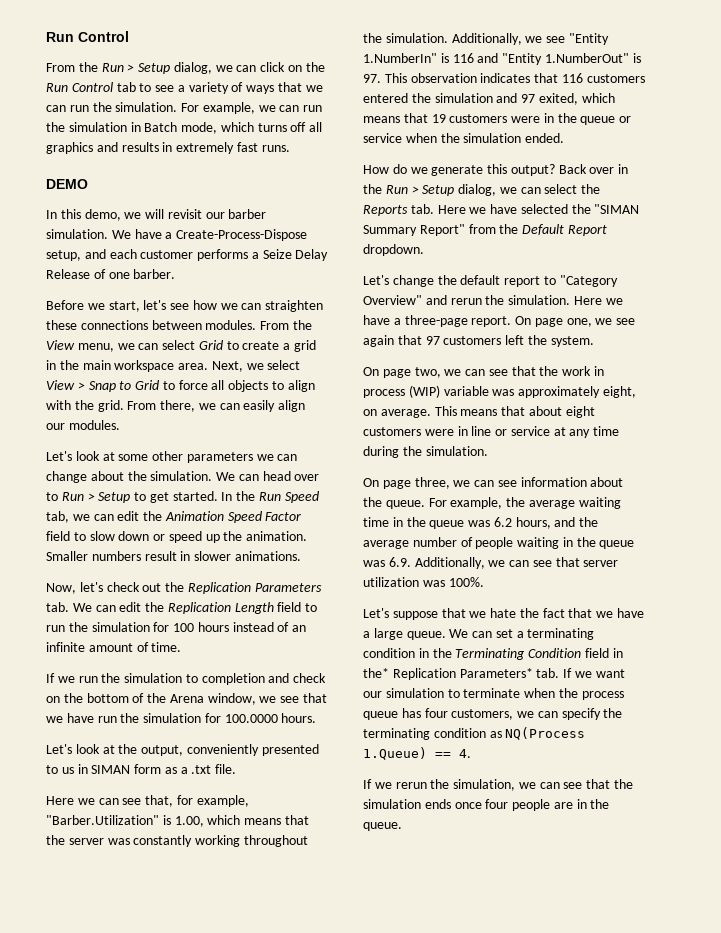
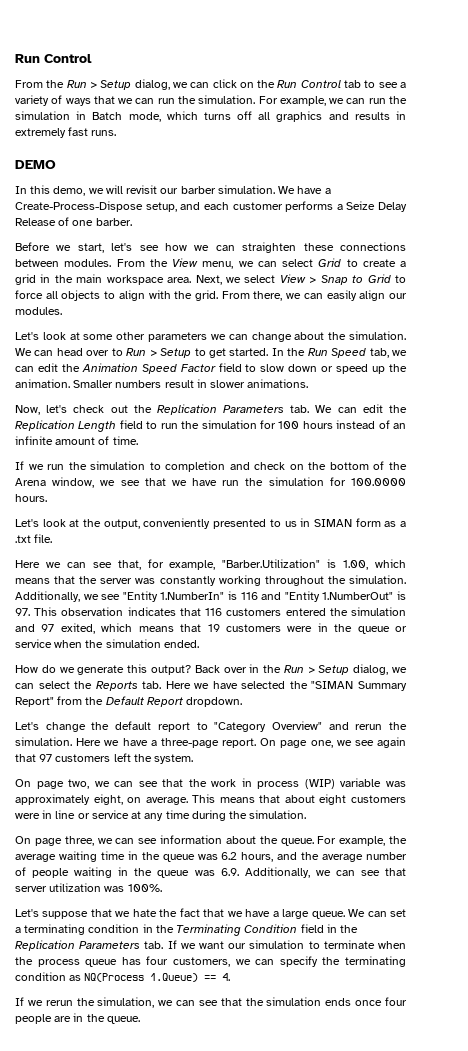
- We can set a terminating condition in the Terminating Condition field in the* Replication Parameters* tab. If we want our simulation to terminate when the process queue has four customers, we can specify the terminating condition as NQ(Process 1.Queue) == 4.
+ We can set a terminating condition in the Terminating Condition field in the Replication Parameters tab. If we want our simulation to terminate when the process queue has four customers, we can specify the terminating condition as NQ(Process 1.Queue) == 4.

